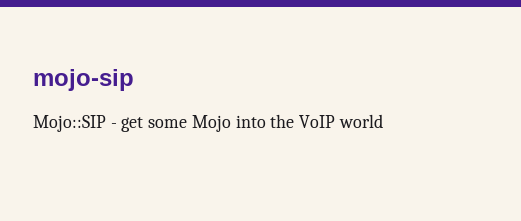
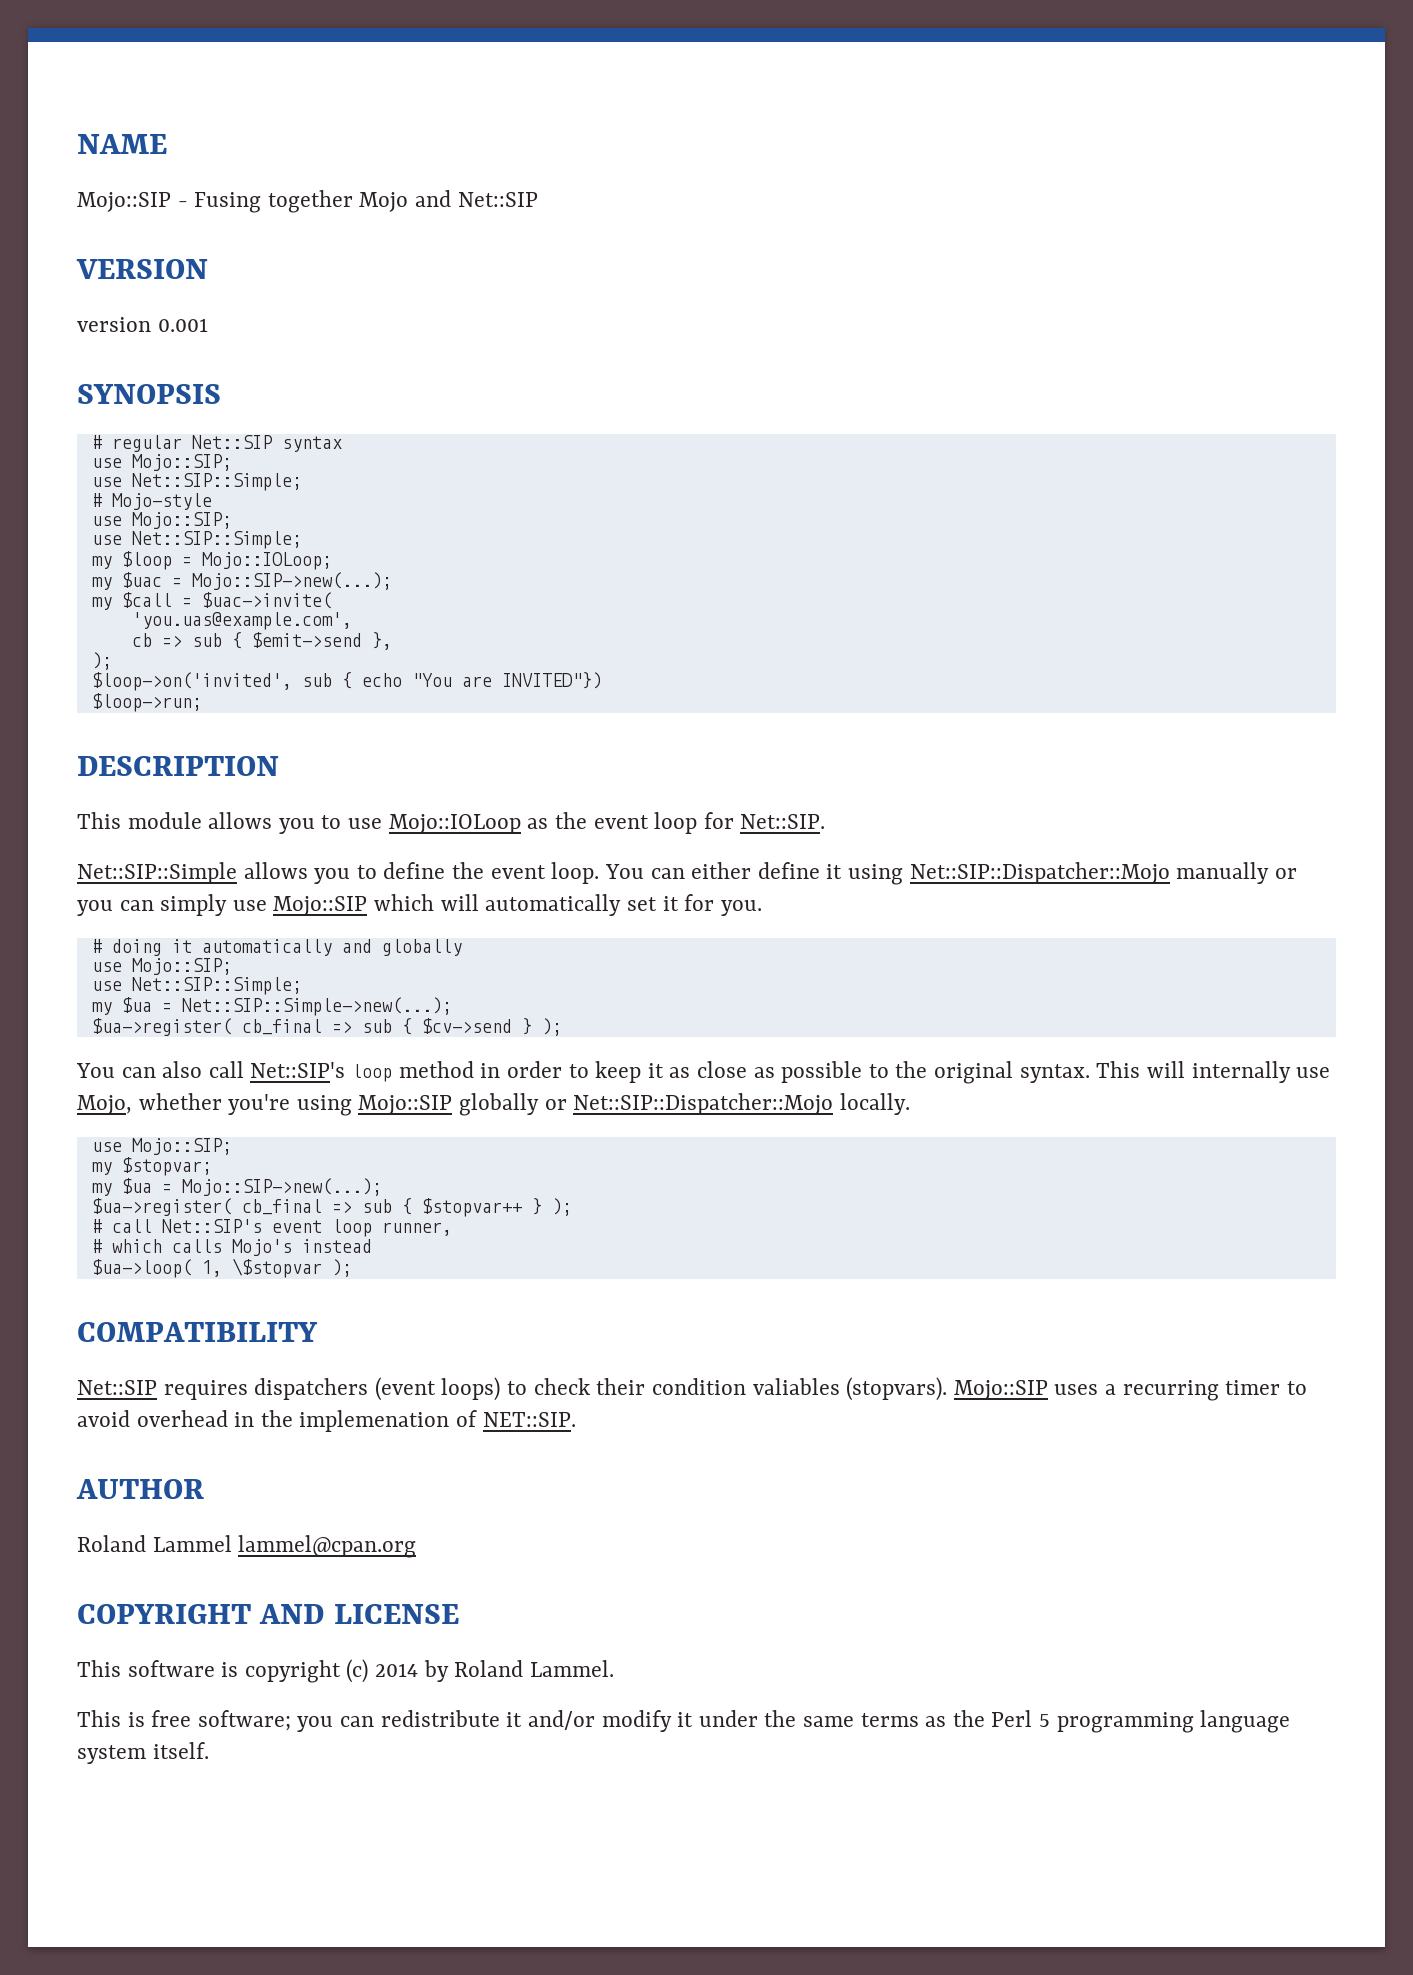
- mojo-sip
+ NAME
- Mojo::SIP - get some Mojo into the VoIP world
+ Mojo::SIP - Fusing together Mojo and Net::SIP
+ VERSION
+ version 0.001
+ SYNOPSIS
+ # regular Net::SIP syntax
+ use Mojo::SIP;
+ use Net::SIP::Simple;
+ # Mojo-style
+ use Mojo::SIP;
+ use Net::SIP::Simple;
+ my $loop = Mojo::IOLoop;
+ my $uac = Mojo::SIP->new(...);
+ my $call = $uac->invite(
+ 'you.uas@example.com',
+ cb => sub { $emit->send },
+ );
+ $loop->on('invited', sub { echo "You are INVITED"})
+ $loop->run;
+ DESCRIPTION
+ This module allows you to use Mojo::IOLoop as the event loop for Net::SIP.
+ Net::SIP::Simple allows you to define the event loop. You can either define it using Net::SIP::Dispatcher::Mojo manually or you can simply use Mojo::SIP which will automatically set it for you.
+ # doing it automatically and globally
+ use Mojo::SIP;
+ use Net::SIP::Simple;
+ my $ua = Net::SIP::Simple->new(...);
+ $ua->register( cb_final => sub { $cv->send } );
+ You can also call Net::SIP's loop method in order to keep it as close as possible to the original syntax. This will internally use Mojo, whether you're using Mojo::SIP globally or Net::SIP::Dispatcher::Mojo locally.
+ use Mojo::SIP;
+ my $stopvar;
+ my $ua = Mojo::SIP->new(...);
+ $ua->register( cb_final => sub { $stopvar++ } );
+ # call Net::SIP's event loop runner,
+ # which calls Mojo's instead
+ $ua->loop( 1, \$stopvar );
+ COMPATIBILITY
+ Net::SIP requires dispatchers (event loops) to check their condition valiables (stopvars). Mojo::SIP uses a recurring timer to avoid overhead in the implemenation of NET::SIP.
+ AUTHOR
+ Roland Lammel lammel@cpan.org
+ COPYRIGHT AND LICENSE
+ This software is copyright (c) 2014 by Roland Lammel.
+ This is free software; you can redistribute it and/or modify it under the same terms as the Perl 5 programming language system itself.

